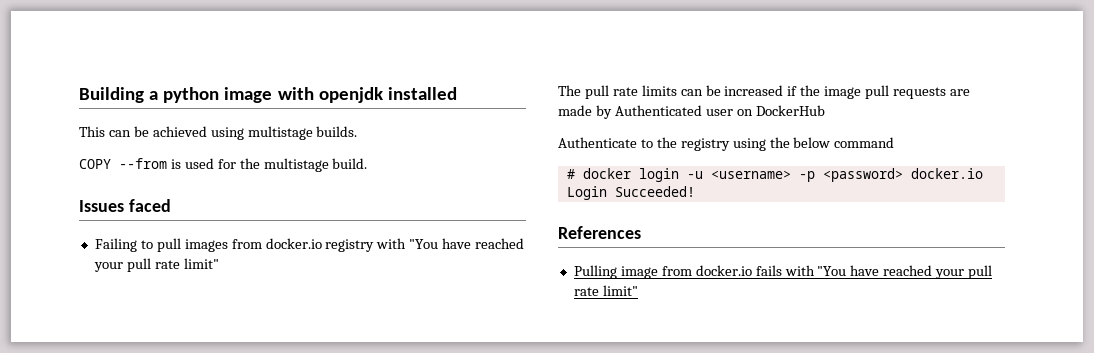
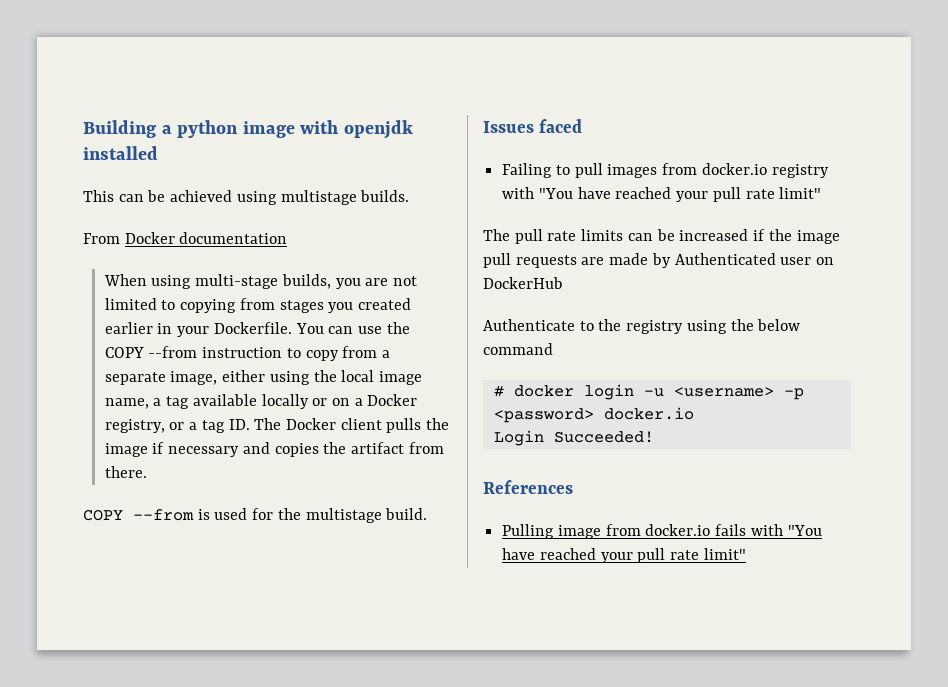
+ From Docker documentation
+ When using multi-stage builds, you are not limited to copying from stages you created earlier in your Dockerfile. You can use the COPY --from instruction to copy from a separate image, either using the local image name, a tag available locally or on a Docker registry, or a tag ID. The Docker client pulls the image if necessary and copies the artifact from there.

